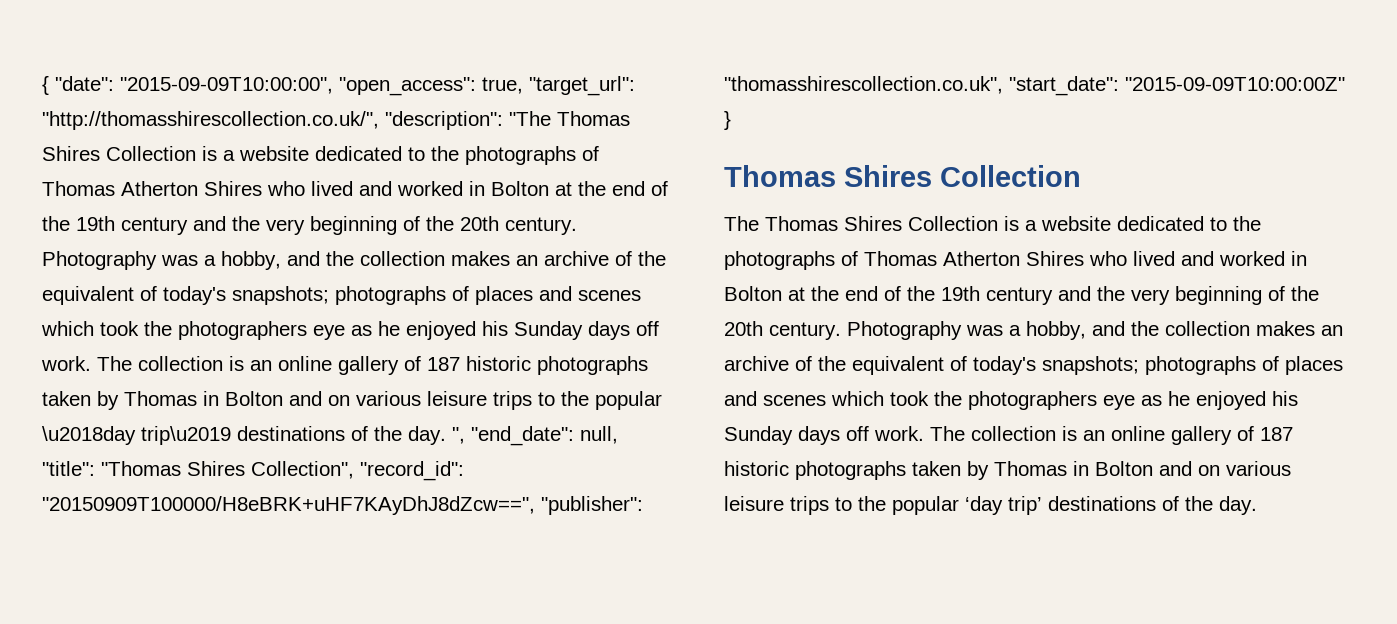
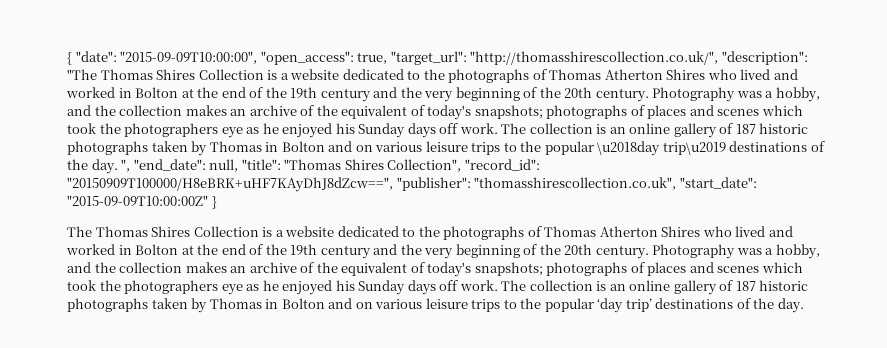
  ", "end_date": null, "title": "Thomas Shires Collection", "record_id": "20150909T100000/H8eBRK+uHF7KAyDhJ8dZcw==", "publisher": "thomasshirescollection.co.uk", "start_date": "2015-09-09T10:00:00Z" }
- Thomas Shires Collection

